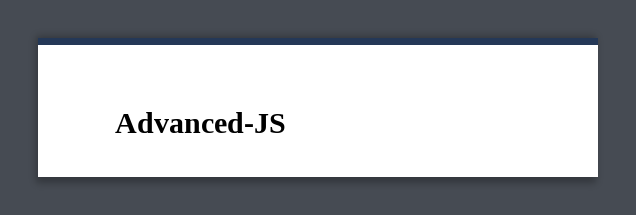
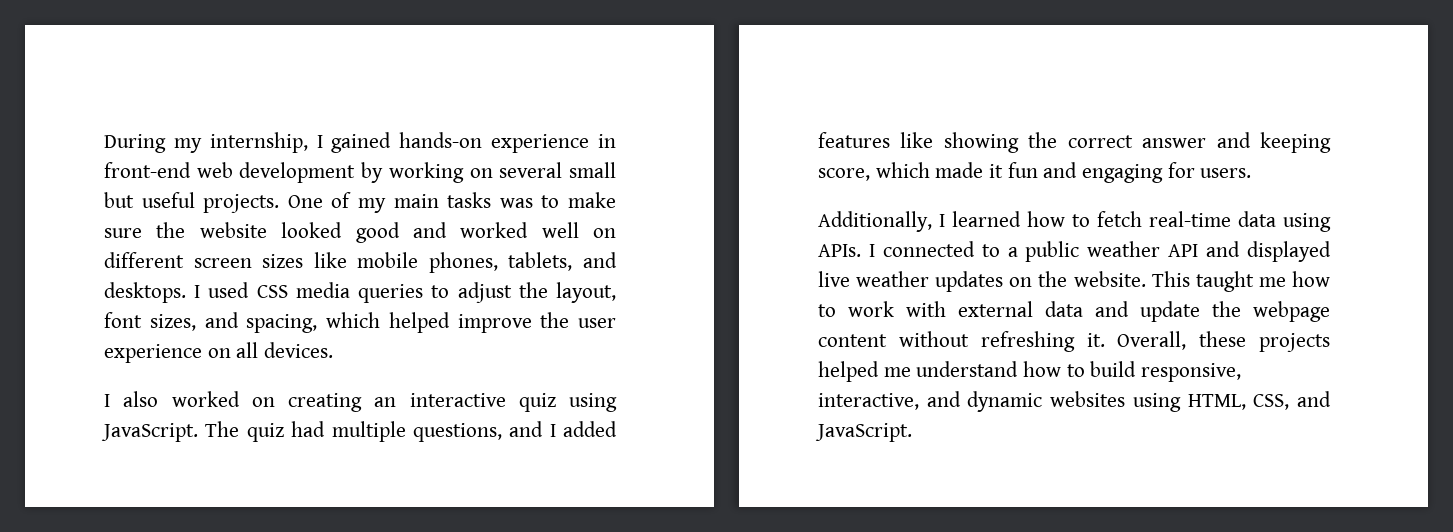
- Advanced-JS
+ During my internship, I gained hands-on experience in front-end web development by working on several small but useful projects. One of my main tasks was to make sure the website looked good and worked well on different screen sizes like mobile phones, tablets, and desktops. I used CSS media queries to adjust the layout, font sizes, and spacing, which helped improve the user experience on all devices.
+ I also worked on creating an interactive quiz using JavaScript. The quiz had multiple questions, and I added features like showing the correct answer and keeping score, which made it fun and engaging for users.
+ Additionally, I learned how to fetch real-time data using APIs. I connected to a public weather API and displayed live weather updates on the website. This taught me how to work with external data and update the webpage content without refreshing it. Overall, these projects helped me understand how to build responsive, interactive, and dynamic websites using HTML, CSS, and JavaScript.

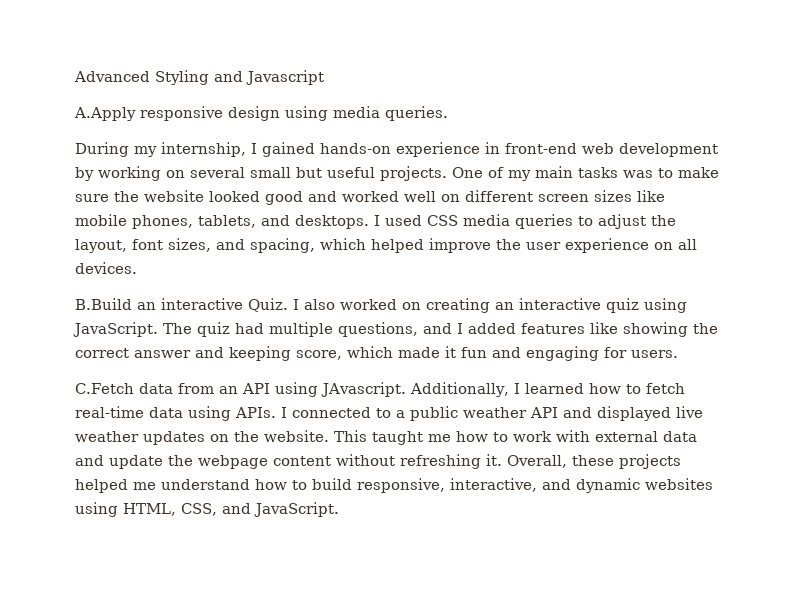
+ Advanced Styling and Javascript
+ A.Apply responsive design using media queries.
+ B.Build an interactive Quiz.
+ C.Fetch data from an API using JAvascript.

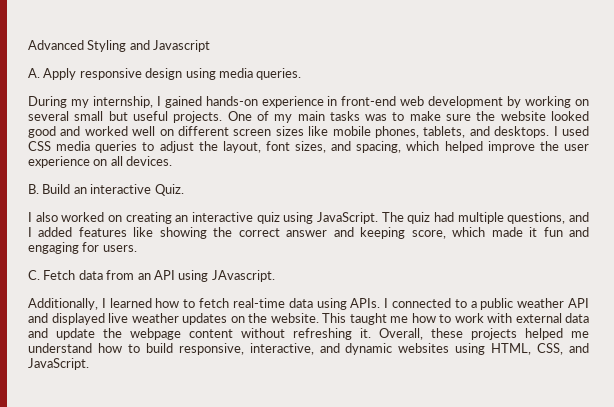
- A.Apply responsive design using media queries.
+ A. Apply responsive design using media queries.
- B.Build an interactive Quiz. I also worked on creating an interactive quiz using JavaScript.
+ B. Build an interactive Quiz.
+ I also worked on creating an interactive quiz using JavaScript.
- C.Fetch data from an API using JAvascript. Additionally, I learned how to fetch real-time data using APIs.
+ C. Fetch data from an API using JAvascript.
+ Additionally, I learned how to fetch real-time data using APIs.

